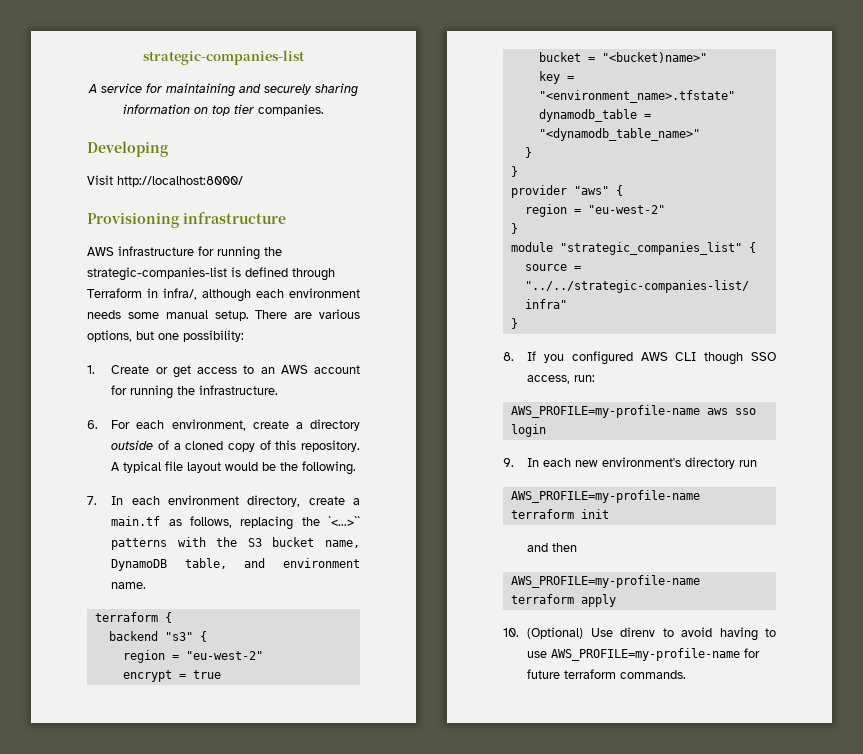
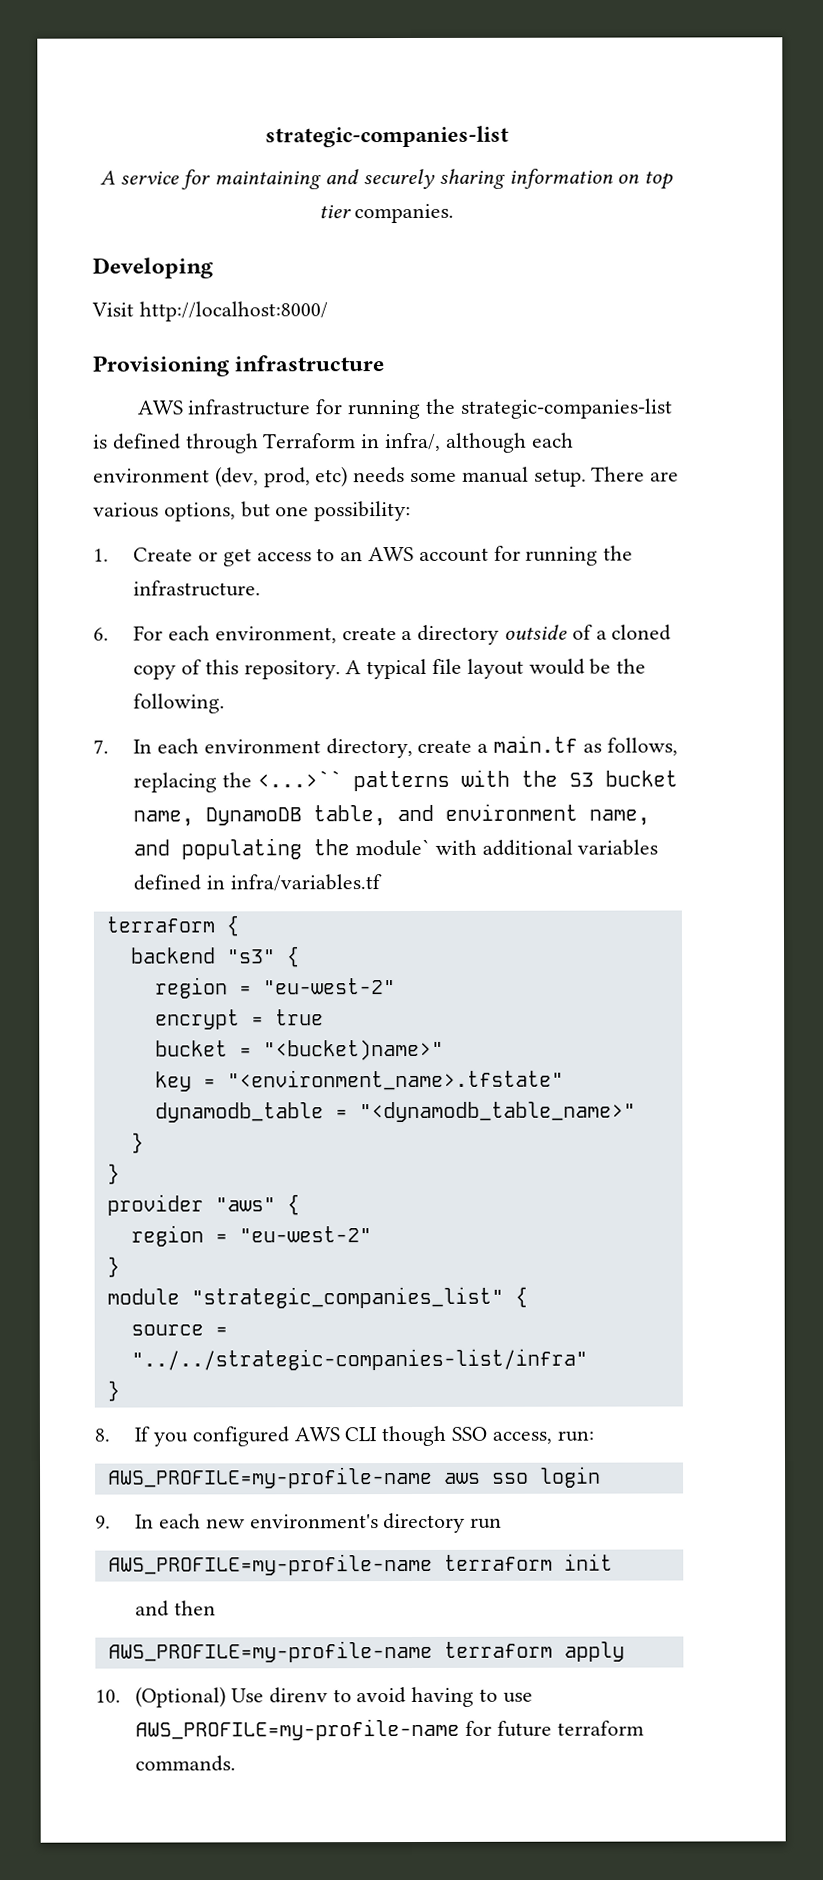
- AWS infrastructure for running the strategic-companies-list is defined through Terraform in infra/, although each environment needs some manual setup.
+ AWS infrastructure for running the strategic-companies-list is defined through Terraform in infra/, although each environment (dev, prod, etc) needs some manual setup.
- 7. In each environment directory, create a main.tf as follows, replacing the `<...>`` patterns with the S3 bucket name, DynamoDB table, and environment name.
+ 7. In each environment directory, create a main.tf as follows, replacing the <...>`` patterns with the S3 bucket name, DynamoDB table, and environment name, and populating the module` with additional variables defined in infra/variables.tf

